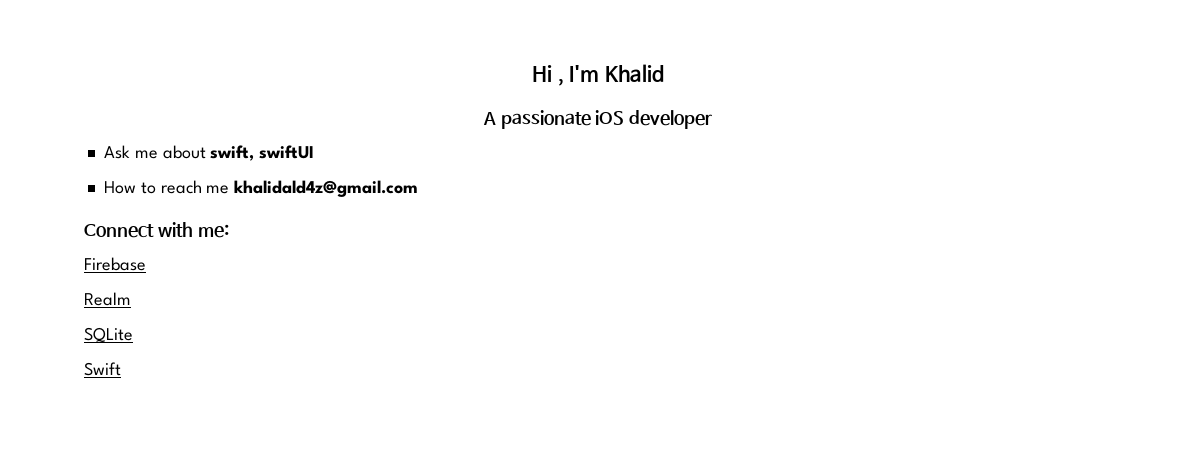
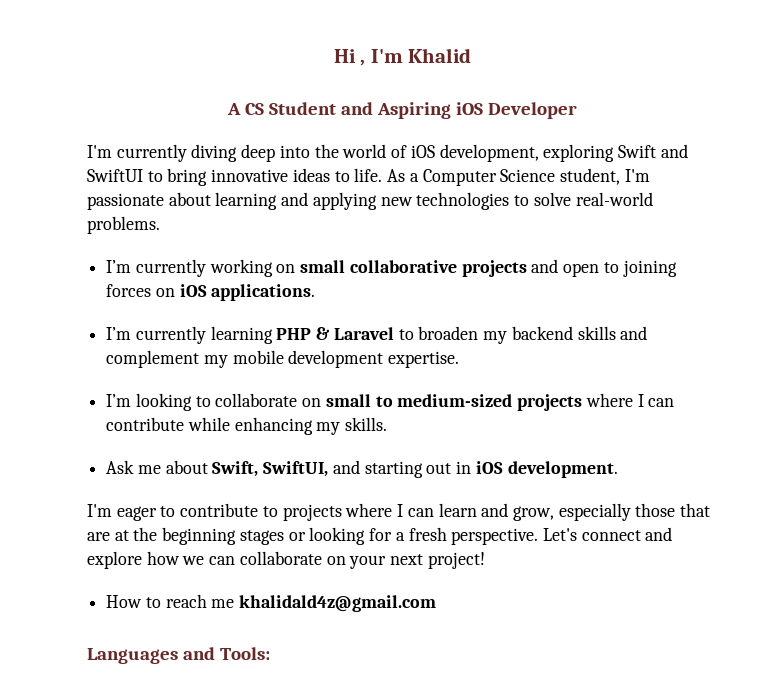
- A passionate iOS developer
- Ask me about swift, swiftUI
+ A CS Student and Aspiring iOS Developer
+ I'm currently diving deep into the world of iOS development, exploring Swift and SwiftUI to bring innovative ideas to life. As a Computer Science student, I'm passionate about learning and applying new technologies to solve real-world problems.
+ I’m currently working on small collaborative projects and open to joining forces on iOS applications.
+ I’m currently learning PHP & Laravel to broaden my backend skills and complement my mobile development expertise.
+ I’m looking to collaborate on small to medium-sized projects where I can contribute while enhancing my skills.
+ Ask me about Swift, SwiftUI, and starting out in iOS development.
+ I'm eager to contribute to projects where I can learn and grow, especially those that are at the beginning stages or looking for a fresh perspective. Let's connect and explore how we can collaborate on your next project!
- Connect with me:
- Firebase
- Realm
- SQLite
- Swift
+ Languages and Tools:

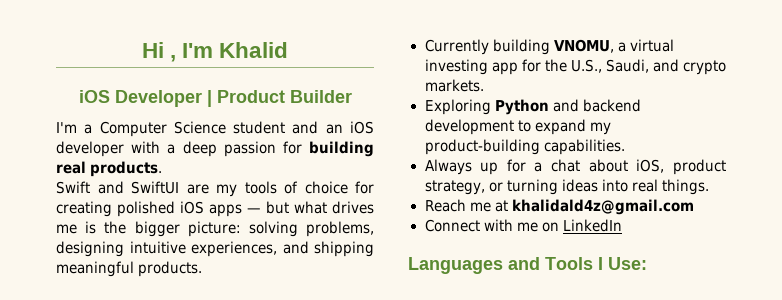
- A CS Student and Aspiring iOS Developer
- I'm currently diving deep into the world of iOS development, exploring Swift and SwiftUI to bring innovative ideas to life. As a Computer Science student, I'm passionate about learning and applying new technologies to solve real-world problems.
- I’m currently working on small collaborative projects and open to joining forces on iOS applications.
- I’m currently learning PHP & Laravel to broaden my backend skills and complement my mobile development expertise.
- I’m looking to collaborate on small to medium-sized projects where I can contribute while enhancing my skills.
- Ask me about Swift, SwiftUI, and starting out in iOS development.
- I'm eager to contribute to projects where I can learn and grow, especially those that are at the beginning stages or looking for a fresh perspective. Let's connect and explore how we can collaborate on your next project!
- How to reach me khalidald4z@gmail.com
+ iOS Developer | Product Builder
+ I'm a Computer Science student and an iOS developer with a deep passion for building real products.
+ Swift and SwiftUI are my tools of choice for creating polished iOS apps — but what drives me is the bigger picture: solving problems, designing intuitive experiences, and shipping meaningful products.
+ Currently building VNOMU, a virtual investing app for the U.S., Saudi, and crypto markets.
+ Exploring Python and backend development to expand my product-building capabilities.
+ Always up for a chat about iOS, product strategy, or turning ideas into real things.
+ Reach me at khalidald4z@gmail.com
+ Connect with me on LinkedIn
- Languages and Tools:
+ Languages and Tools I Use:

